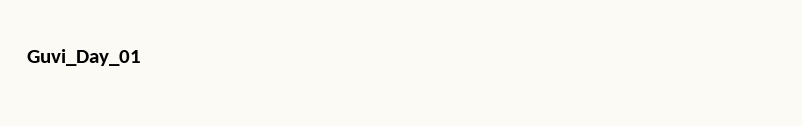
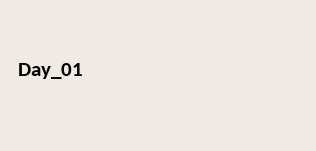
- Guvi_Day_01
+ Day_01

